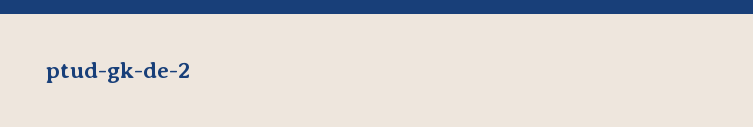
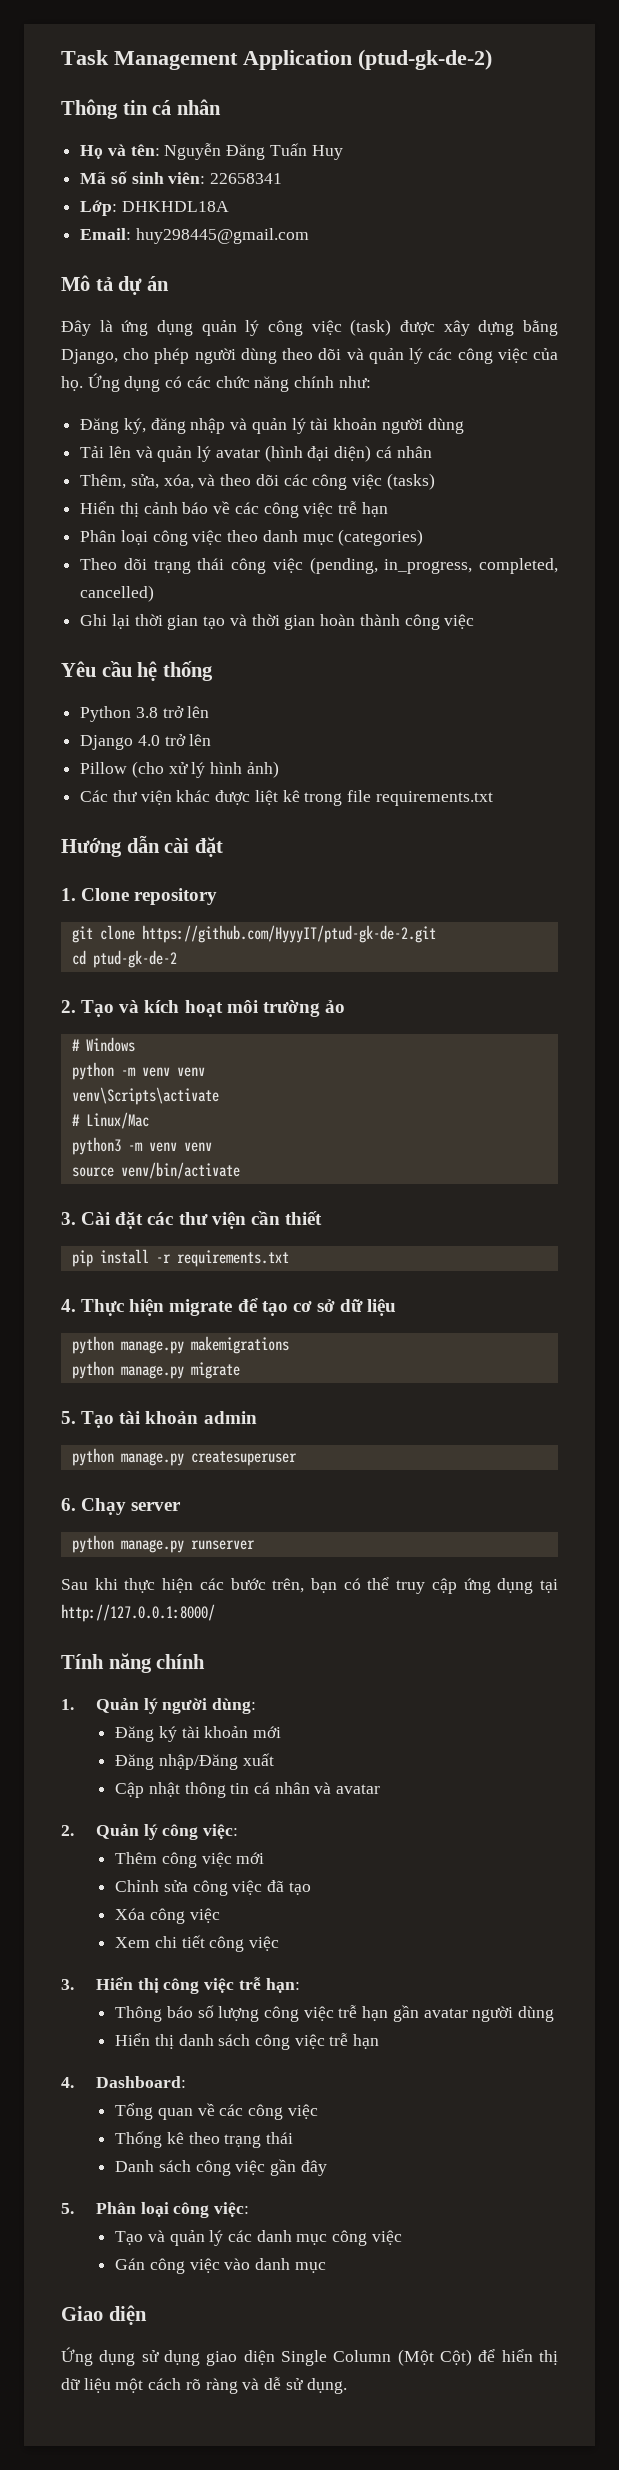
- ptud-gk-de-2
+ Task Management Application (ptud-gk-de-2)
+ Thông tin cá nhân
+ Họ và tên: Nguyễn Đăng Tuấn Huy
+ Mã số sinh viên: 22658341
+ Lớp: DHKHDL18A
+ Email: huy298445@gmail.com
+ Mô tả dự án
+ Đây là ứng dụng quản lý công việc (task) được xây dựng bằng Django, cho phép người dùng theo dõi và quản lý các công việc của họ. Ứng dụng có các chức năng chính như:
+ Đăng ký, đăng nhập và quản lý tài khoản người dùng
+ Tải lên và quản lý avatar (hình đại diện) cá nhân
+ Thêm, sửa, xóa, và theo dõi các công việc (tasks)
+ Hiển thị cảnh báo về các công việc trễ hạn
+ Phân loại công việc theo danh mục (categories)
+ Theo dõi trạng thái công việc (pending, in_progress, completed, cancelled)
+ Ghi lại thời gian tạo và thời gian hoàn thành công việc
+ Yêu cầu hệ thống
+ Python 3.8 trở lên
+ Django 4.0 trở lên
+ Pillow (cho xử lý hình ảnh)
+ Các thư viện khác được liệt kê trong file requirements.txt
+ Hướng dẫn cài đặt
+ 1. Clone repository
+ git clone https://github.com/HyyyIT/ptud-gk-de-2.git
+ cd ptud-gk-de-2
+ 2. Tạo và kích hoạt môi trường ảo
+ # Windows
+ python -m venv venv
+ venv\Scripts\activate
+ # Linux/Mac
+ python3 -m venv venv
+ source venv/bin/activate
+ 3. Cài đặt các thư viện cần thiết
+ pip install -r requirements.txt
+ 4. Thực hiện migrate để tạo cơ sở dữ liệu
+ python manage.py makemigrations
+ python manage.py migrate
+ 5. Tạo tài khoản admin
+ python manage.py createsuperuser
+ 6. Chạy server
+ python manage.py runserver
+ Sau khi thực hiện các bước trên, bạn có thể truy cập ứng dụng tại http://127.0.0.1:8000/
+ Tính năng chính
+ 1. Quản lý người dùng:
+ Đăng ký tài khoản mới
+ Đăng nhập/Đăng xuất
+ Cập nhật thông tin cá nhân và avatar
+ 2. Quản lý công việc:
+ Thêm công việc mới
+ Chỉnh sửa công việc đã tạo
+ Xóa công việc
+ Xem chi tiết công việc
+ 3. Hiển thị công việc trễ hạn:
+ Thông báo số lượng công việc trễ hạn gần avatar người dùng
+ Hiển thị danh sách công việc trễ hạn
+ 4. Dashboard:
+ Tổng quan về các công việc
+ Thống kê theo trạng thái
+ Danh sách công việc gần đây
+ 5. Phân loại công việc:
+ Tạo và quản lý các danh mục công việc
+ Gán công việc vào danh mục
+ Giao diện
+ Ứng dụng sử dụng giao diện Single Column (Một Cột) để hiển thị dữ liệu một cách rõ ràng và dễ sử dụng.

